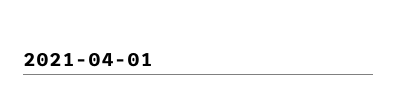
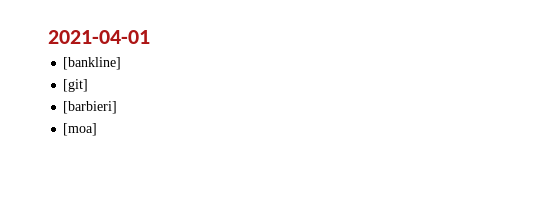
+ [bankline]
+ [git]
+ [barbieri]
+ [moa]

